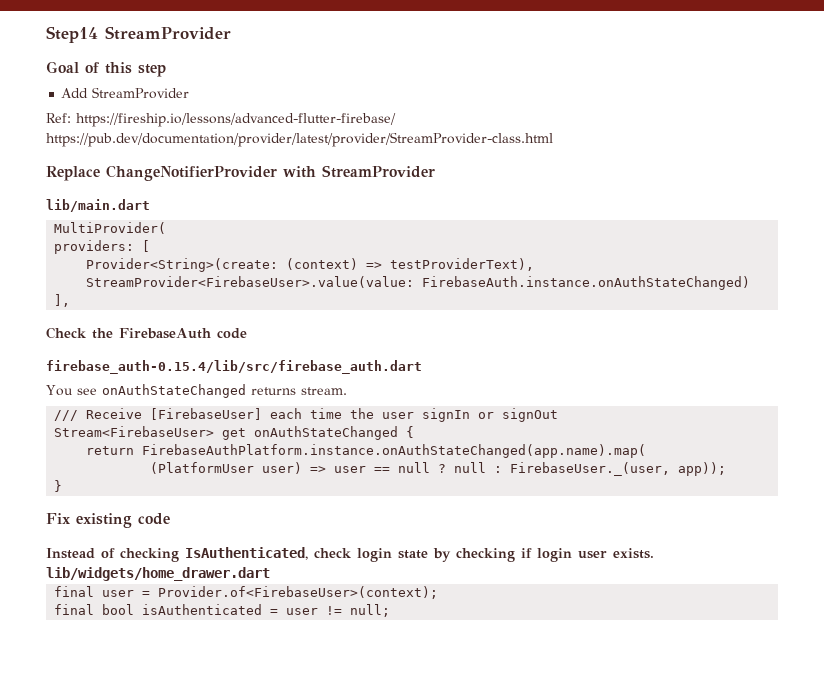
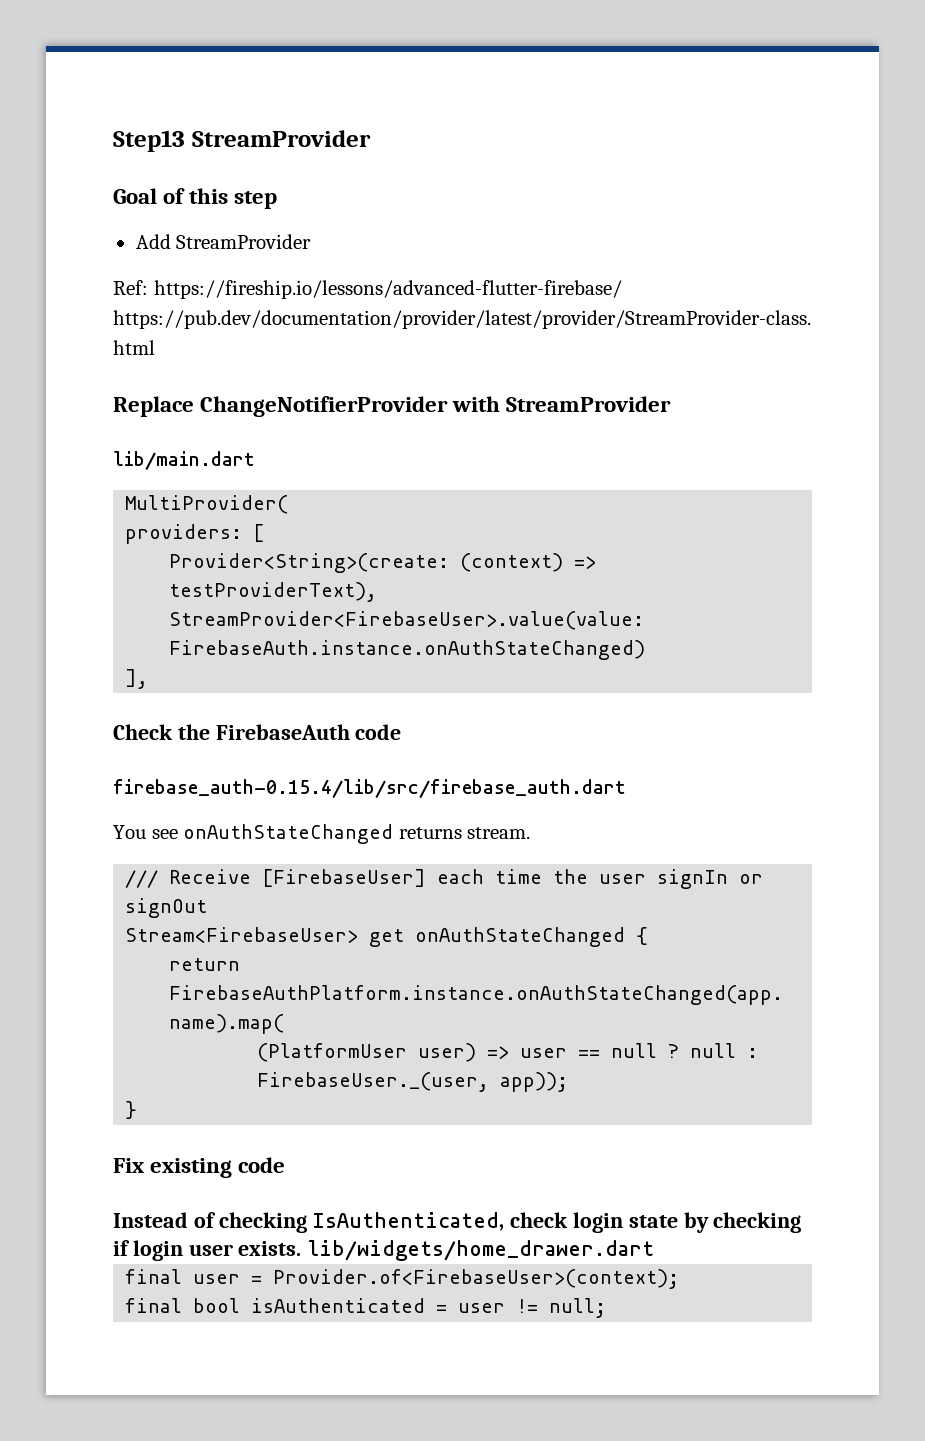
- Step14 StreamProvider
+ Step13 StreamProvider

